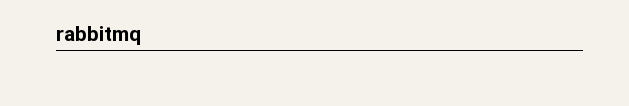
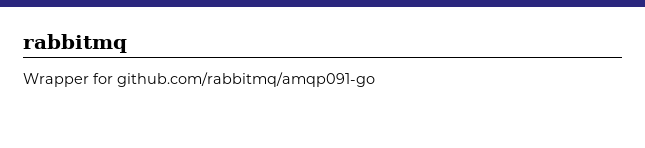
+ Wrapper for github.com/rabbitmq/amqp091-go

